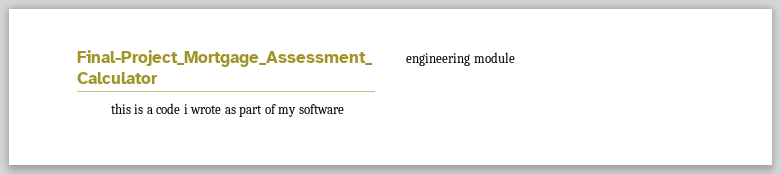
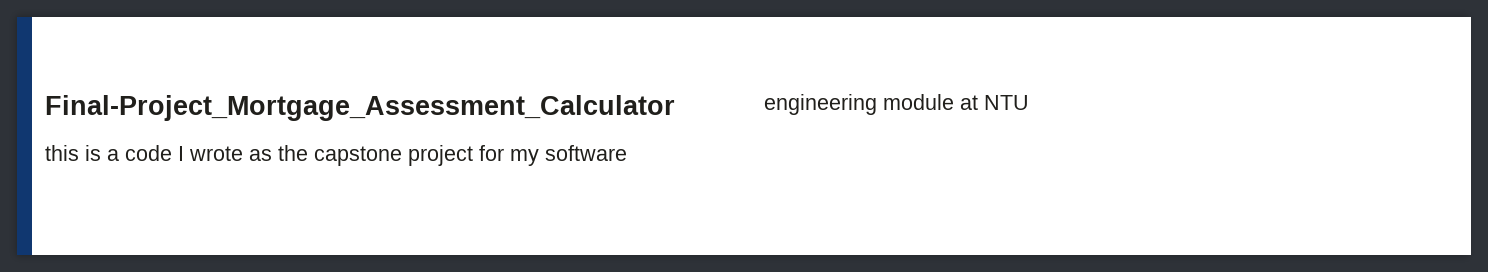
- this is a code i wrote as part of my software engineering module
+ this is a code I wrote as the capstone project for my software engineering module at NTU

